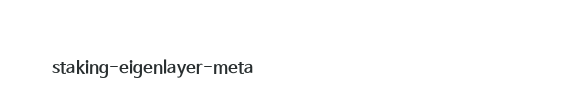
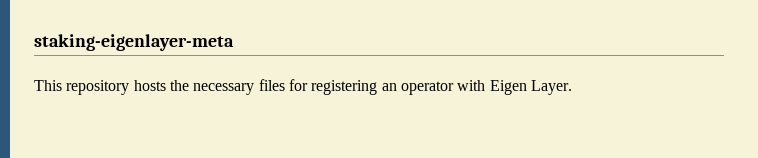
+ This repository hosts the necessary files for registering an operator with Eigen Layer.

